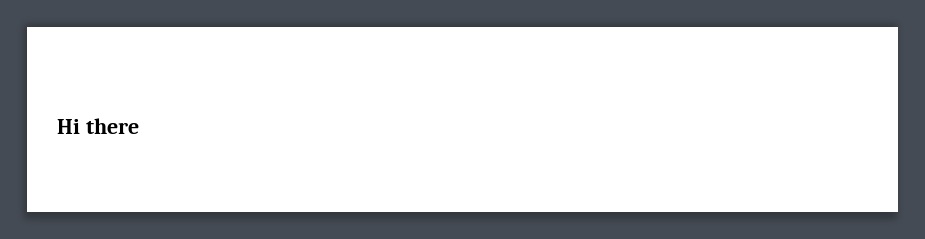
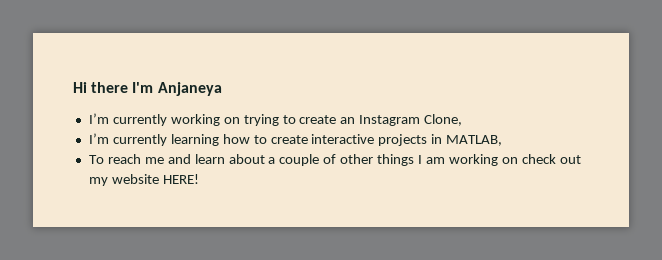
- Hi there
+ Hi there I'm Anjaneya
+ I’m currently working on trying to create an Instagram Clone,
+ I’m currently learning how to create interactive projects in MATLAB,
+ To reach me and learn about a couple of other things I am working on check out my website HERE!

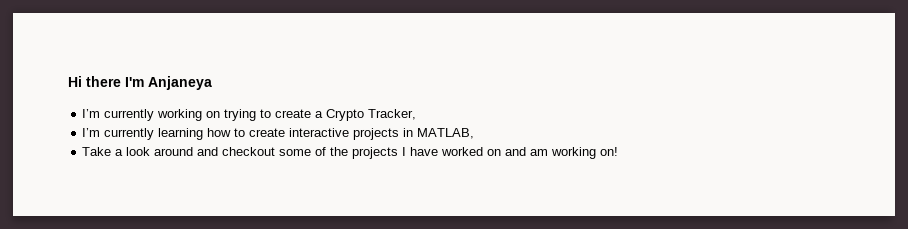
- I’m currently working on trying to create an Instagram Clone,
+ I’m currently working on trying to create a Crypto Tracker,
- To reach me and learn about a couple of other things I am working on check out my website HERE!
+ Take a look around and checkout some of the projects I have worked on and am working on!

